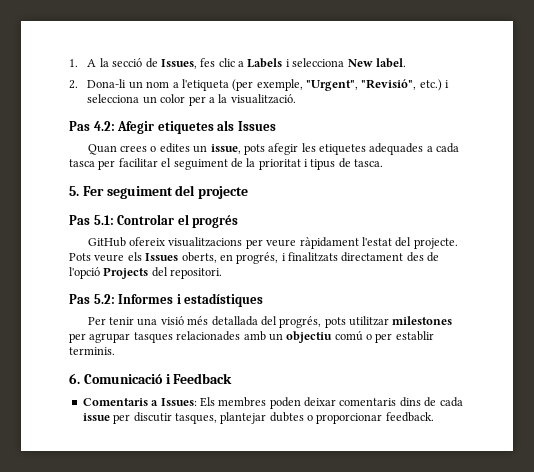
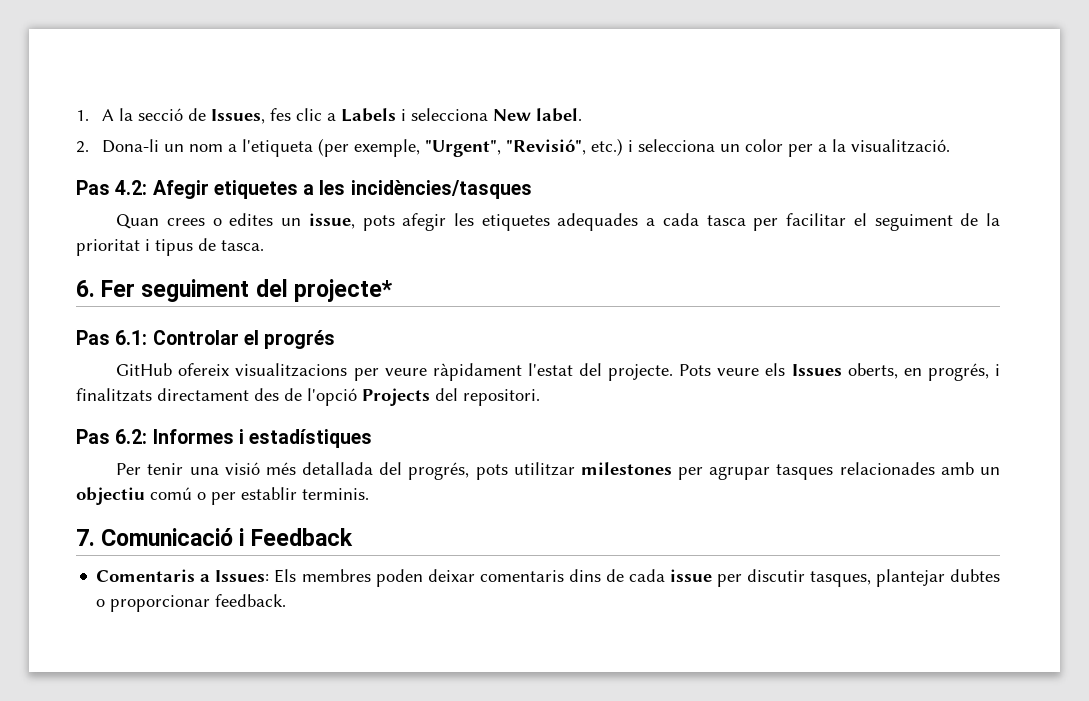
- Pas 4.2: Afegir etiquetes als Issues
+ Pas 4.2: Afegir etiquetes a les incidències/tasques
- 5. Fer seguiment del projecte
- Pas 5.1: Controlar el progrés
+ 6. Fer seguiment del projecte*
+ Pas 6.1: Controlar el progrés
- Pas 5.2: Informes i estadístiques
+ Pas 6.2: Informes i estadístiques
- 6. Comunicació i Feedback
+ 7. Comunicació i Feedback

